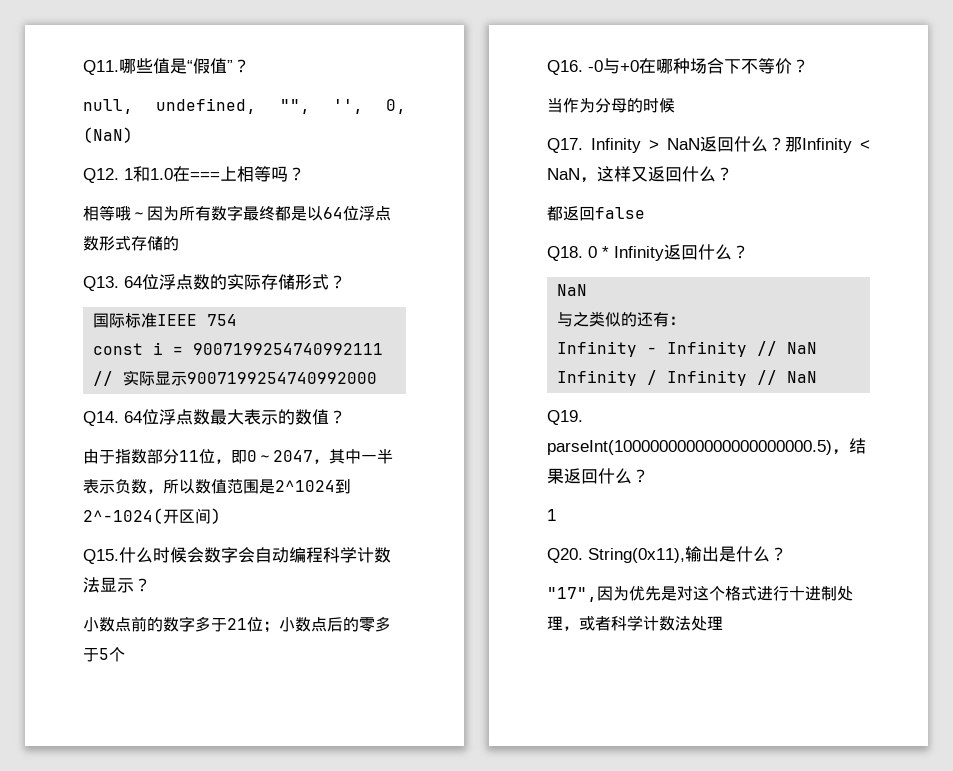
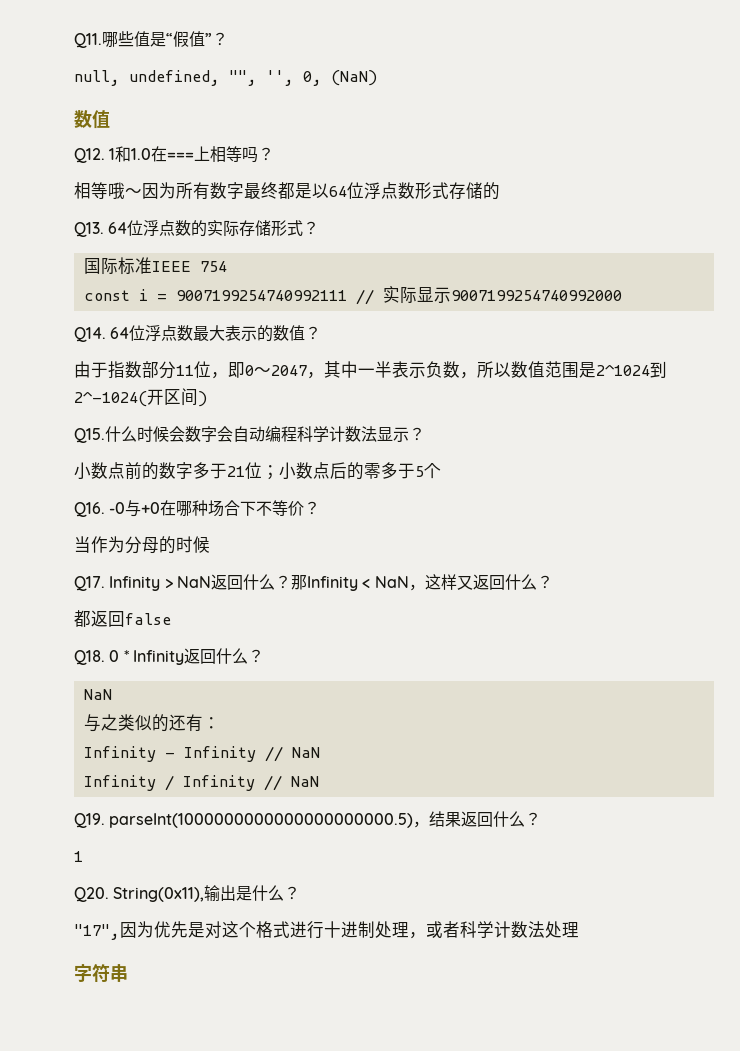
  null, undefined, "", '', 0, (NaN)
+ 数值
+ 字符串

